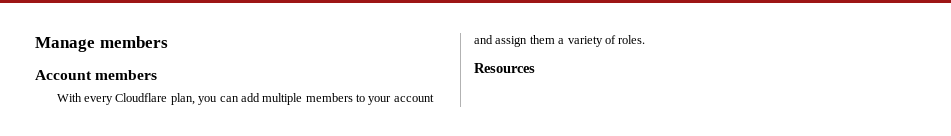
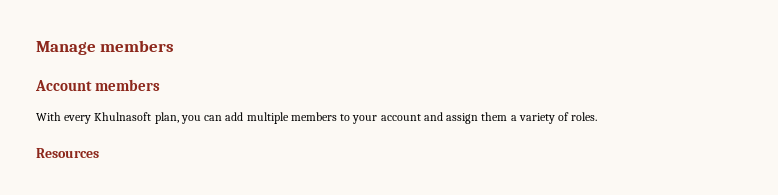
- With every Cloudflare plan, you can add multiple members to your account and assign them a variety of roles.
+ With every Khulnasoft plan, you can add multiple members to your account and assign them a variety of roles.

